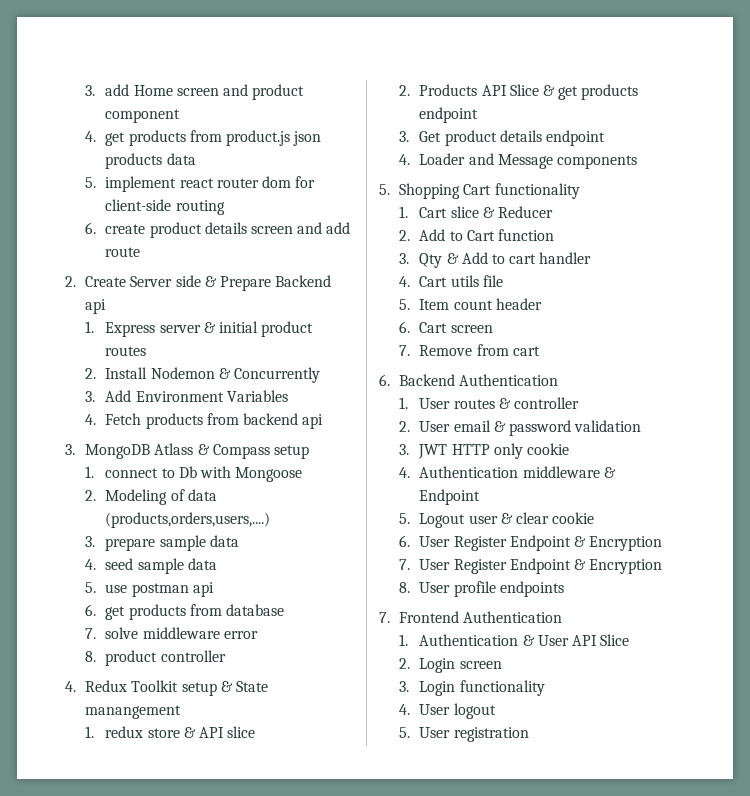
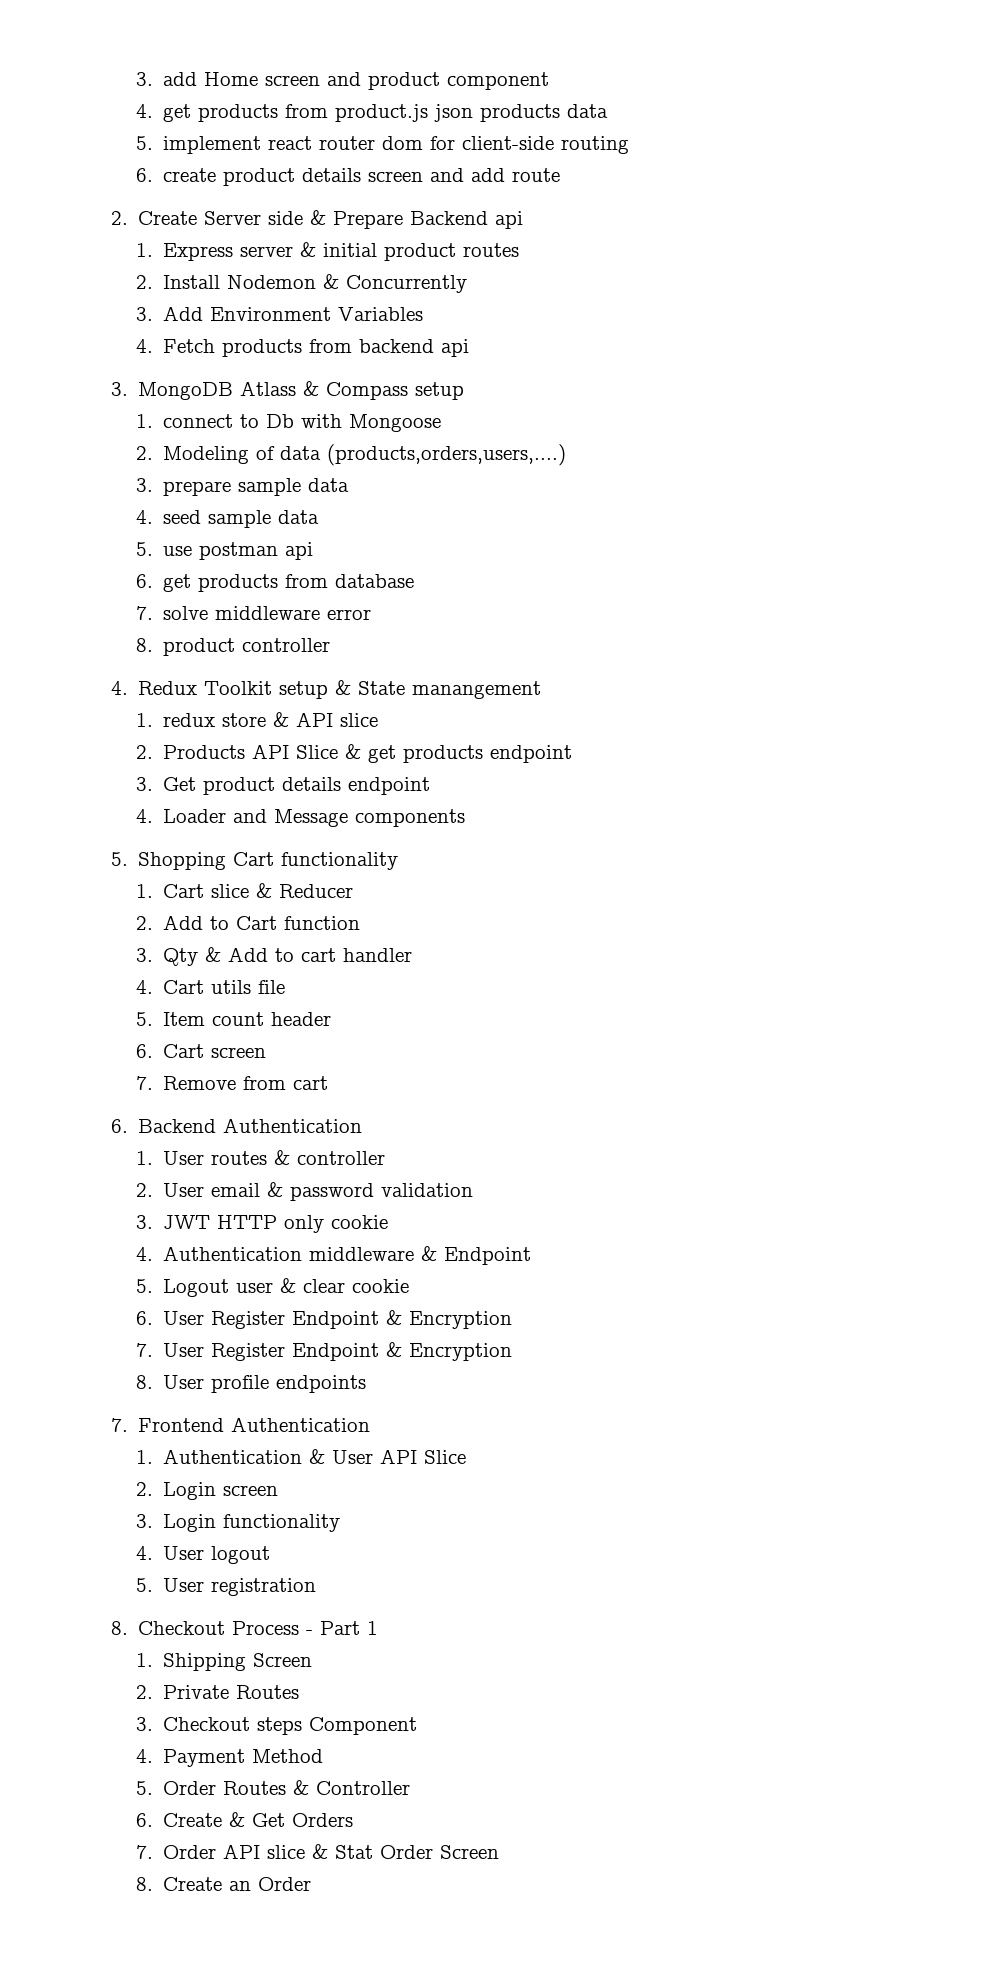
+ 8. Checkout Process - Part 1
+ 1. Shipping Screen
+ 2. Private Routes
+ 3. Checkout steps Component
+ 4. Payment Method
+ 5. Order Routes & Controller
+ 6. Create & Get Orders
+ 7. Order API slice & Stat Order Screen
+ 8. Create an Order

